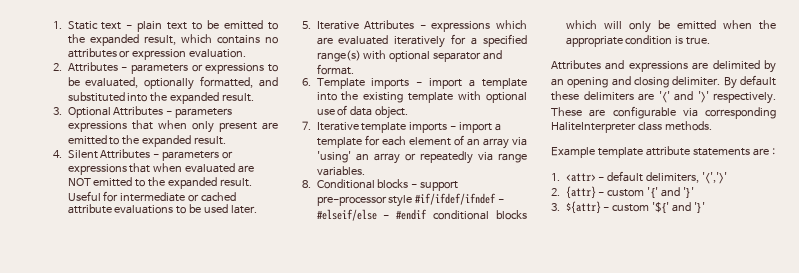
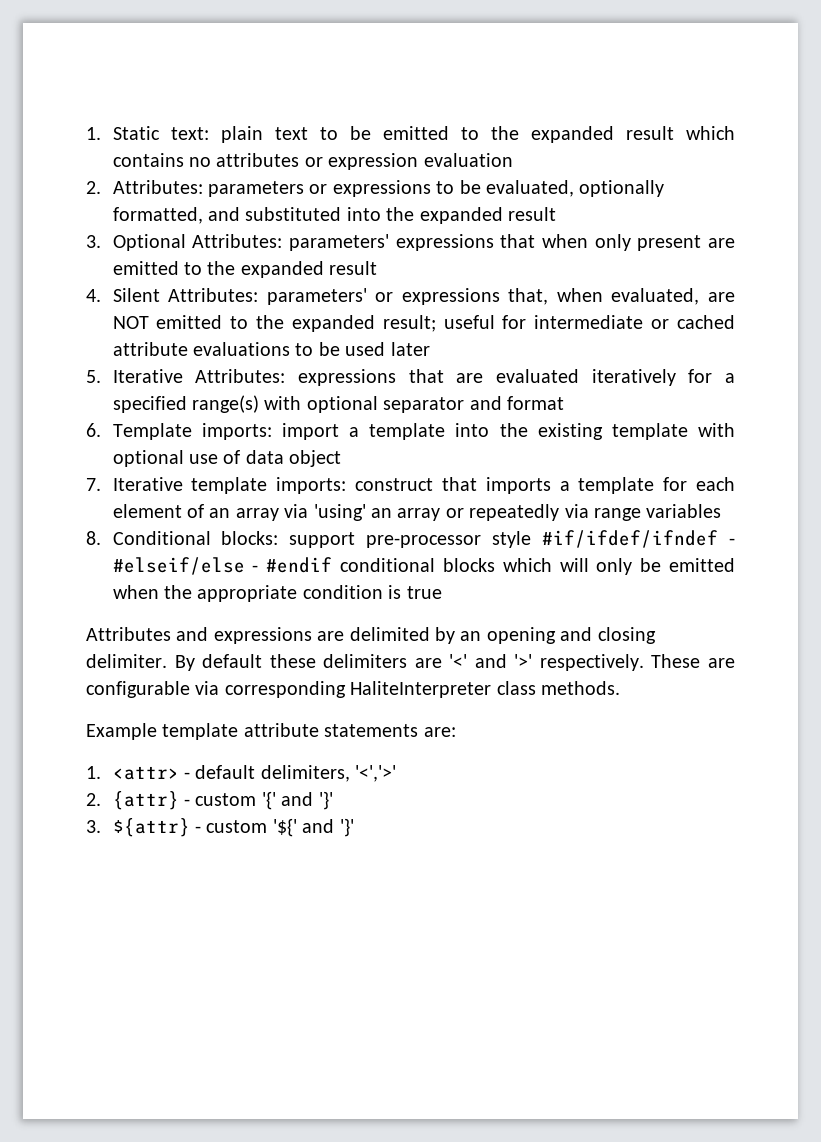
- 1. Static text - plain text to be emitted to the expanded result, which contains no attributes or expression evaluation.
- 2. Attributes - parameters or expressions to be evaluated, optionally formatted, and substituted into the expanded result.
+ 1. Static text: plain text to be emitted to the expanded result which contains no attributes or expression evaluation
+ 2. Attributes: parameters or expressions to be evaluated, optionally formatted, and substituted into the expanded result
- 3. Optional Attributes - parameters expressions that when only present are emitted to the expanded result.
+ 3. Optional Attributes: parameters' expressions that when only present are emitted to the expanded result
- 4. Silent Attributes - parameters or expressions that when evaluated are NOT emitted to the expanded result. Useful for intermediate or cached attribute evaluations to be used later.
+ 4. Silent Attributes: parameters' or expressions that, when evaluated, are NOT emitted to the expanded result; useful for intermediate or cached attribute evaluations to be used later
- 5. Iterative Attributes - expressions which are evaluated iteratively for a specified range(s) with optional separator and format.
+ 5. Iterative Attributes: expressions that are evaluated iteratively for a specified range(s) with optional separator and format
- 6. Template imports - import a template into the existing template with optional use of data object.
+ 6. Template imports: import a template into the existing template with optional use of data object
- 7. Iterative template imports - import a template for each element of an array via 'using' an array or repeatedly via range variables.
+ 7. Iterative template imports: construct that imports a template for each element of an array via 'using' an array or repeatedly via range variables
- 8. Conditional blocks - support pre-processor style #if/ifdef/ifndef - #elseif/else - #endif conditional blocks which will only be emitted when the appropriate condition is true.
+ 8. Conditional blocks: support pre-processor style #if/ifdef/ifndef - #elseif/else - #endif conditional blocks which will only be emitted when the appropriate condition is true
- Example template attribute statements are :
+ Example template attribute statements are:

